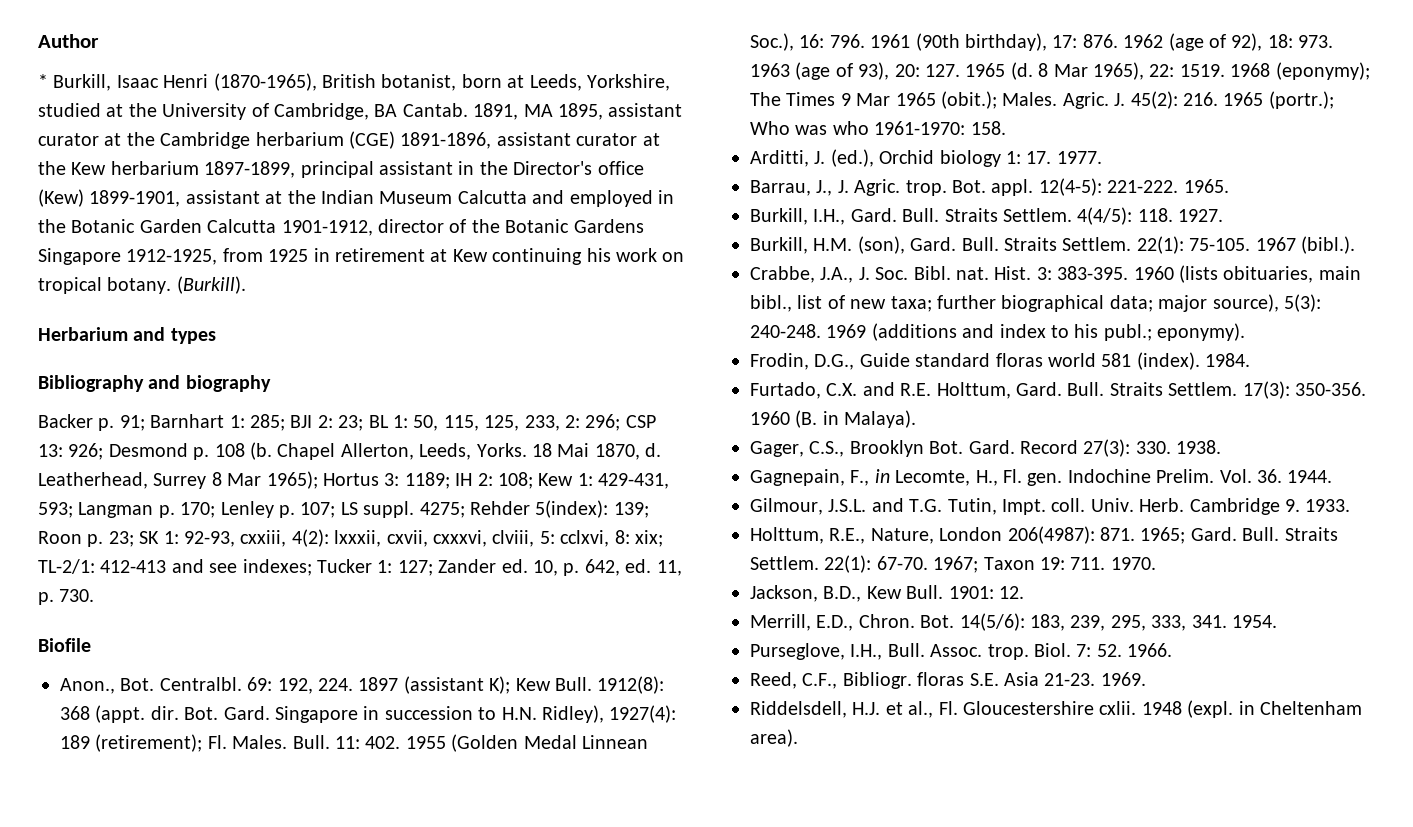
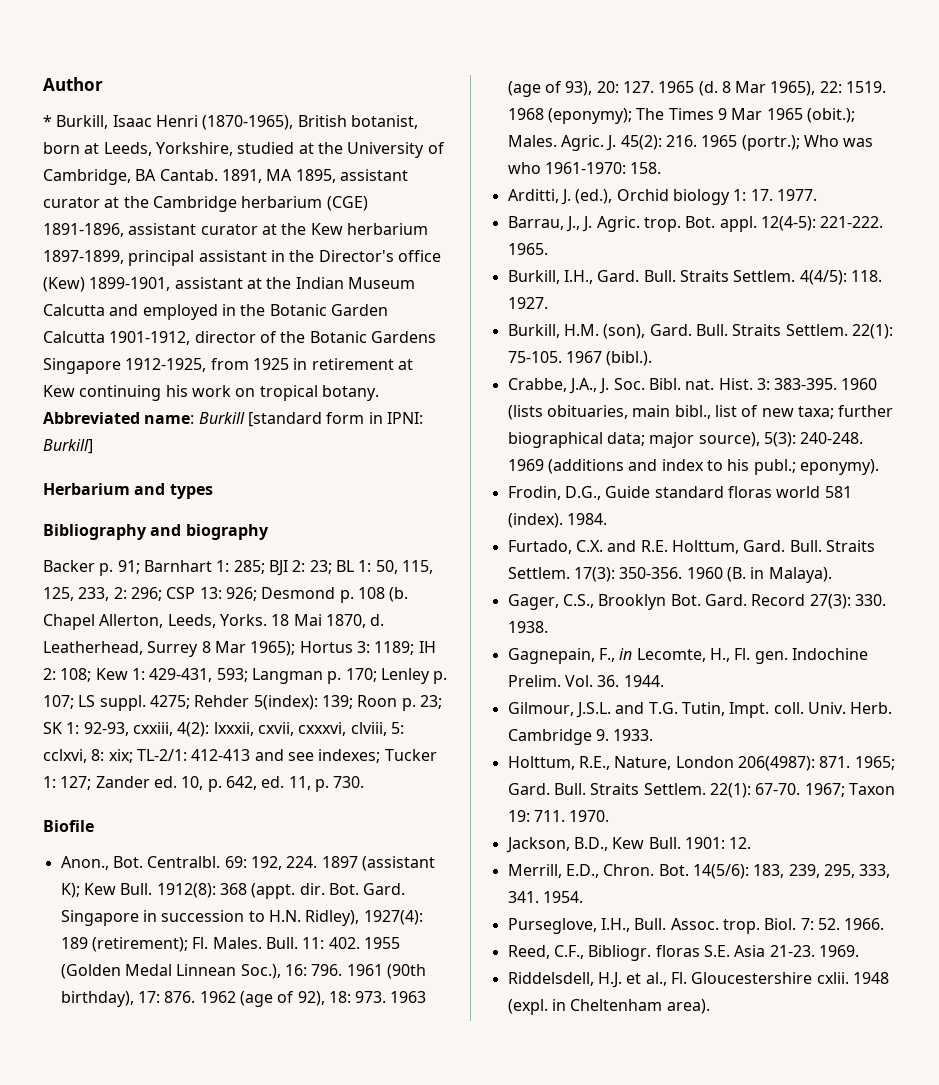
- (Burkill).
+ Abbreviated name: Burkill [standard form in IPNI: Burkill]

